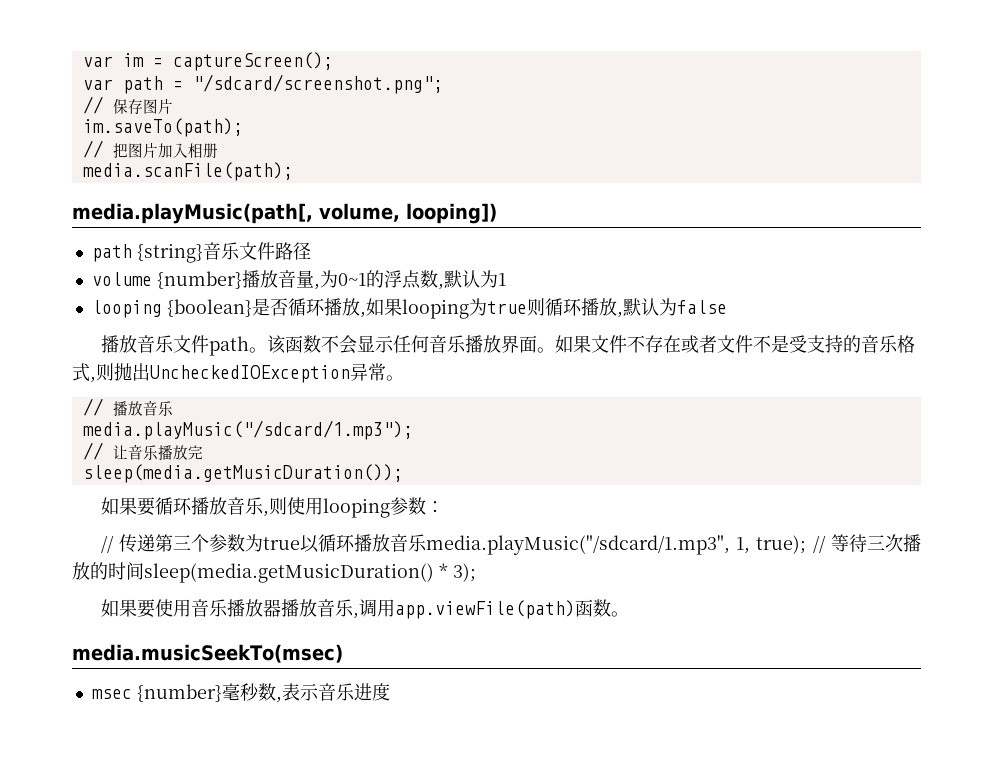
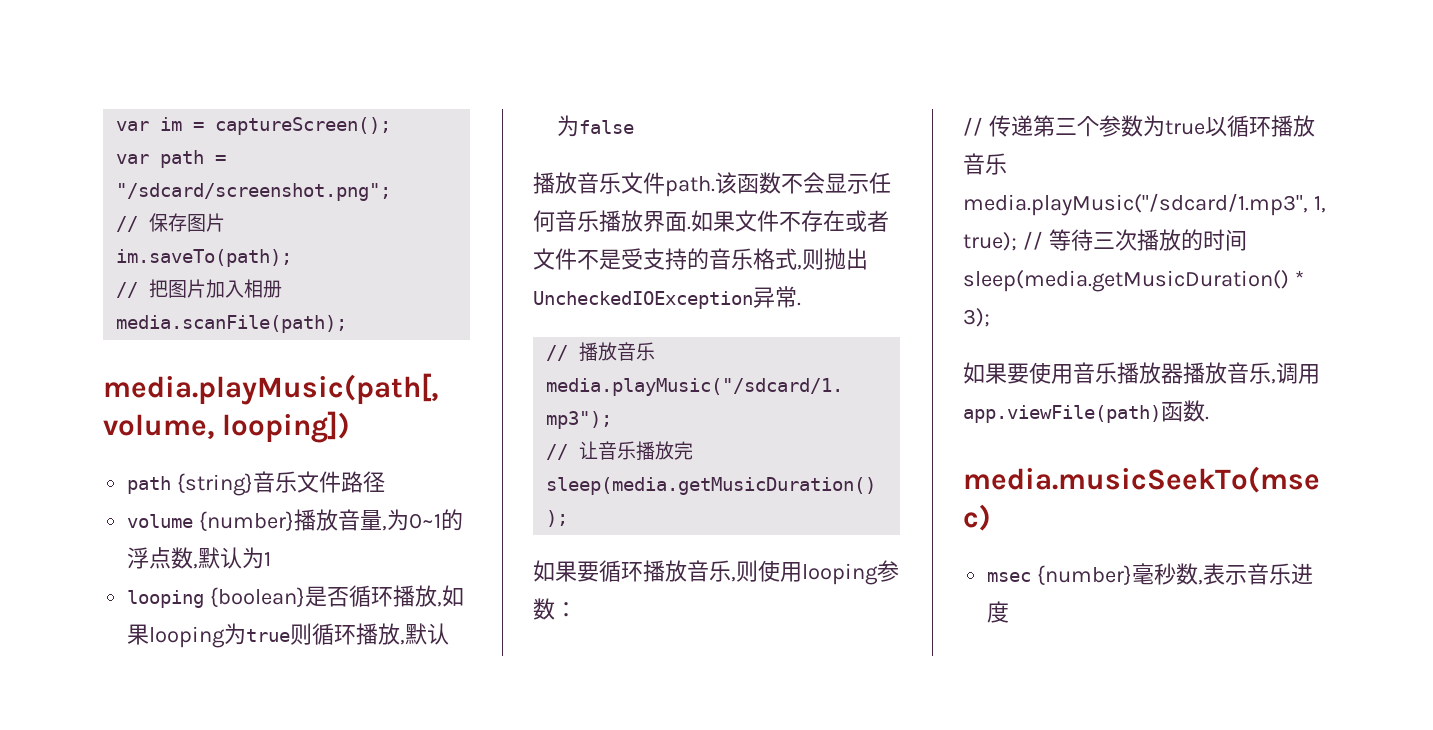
- 播放音乐文件path。
+ 播放音乐文件path.
- 该函数不会显示任何音乐播放界面。
+ 该函数不会显示任何音乐播放界面.
- 如果文件不存在或者文件不是受支持的音乐格式,则抛出UncheckedIOException异常。
+ 如果文件不存在或者文件不是受支持的音乐格式,则抛出UncheckedIOException异常.
- 如果要使用音乐播放器播放音乐,调用app.viewFile(path)函数。
+ 如果要使用音乐播放器播放音乐,调用app.viewFile(path)函数.

